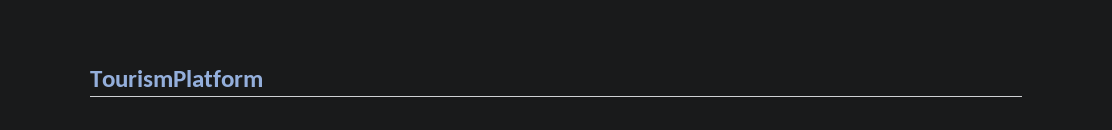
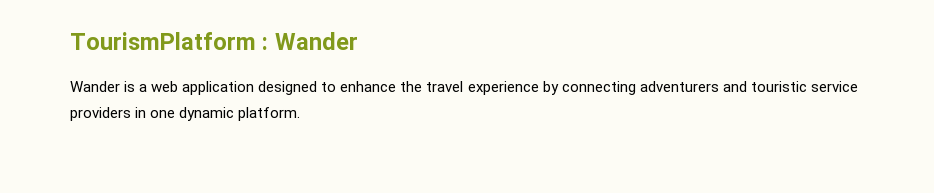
- TourismPlatform
+ TourismPlatform : Wander
+ Wander is a web application designed to enhance the travel experience by connecting adventurers and touristic service providers in one dynamic platform.

